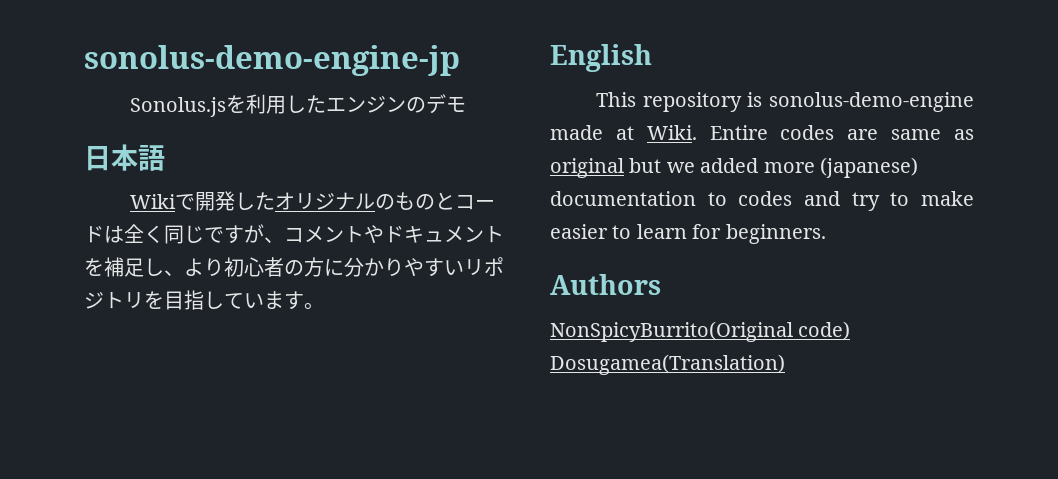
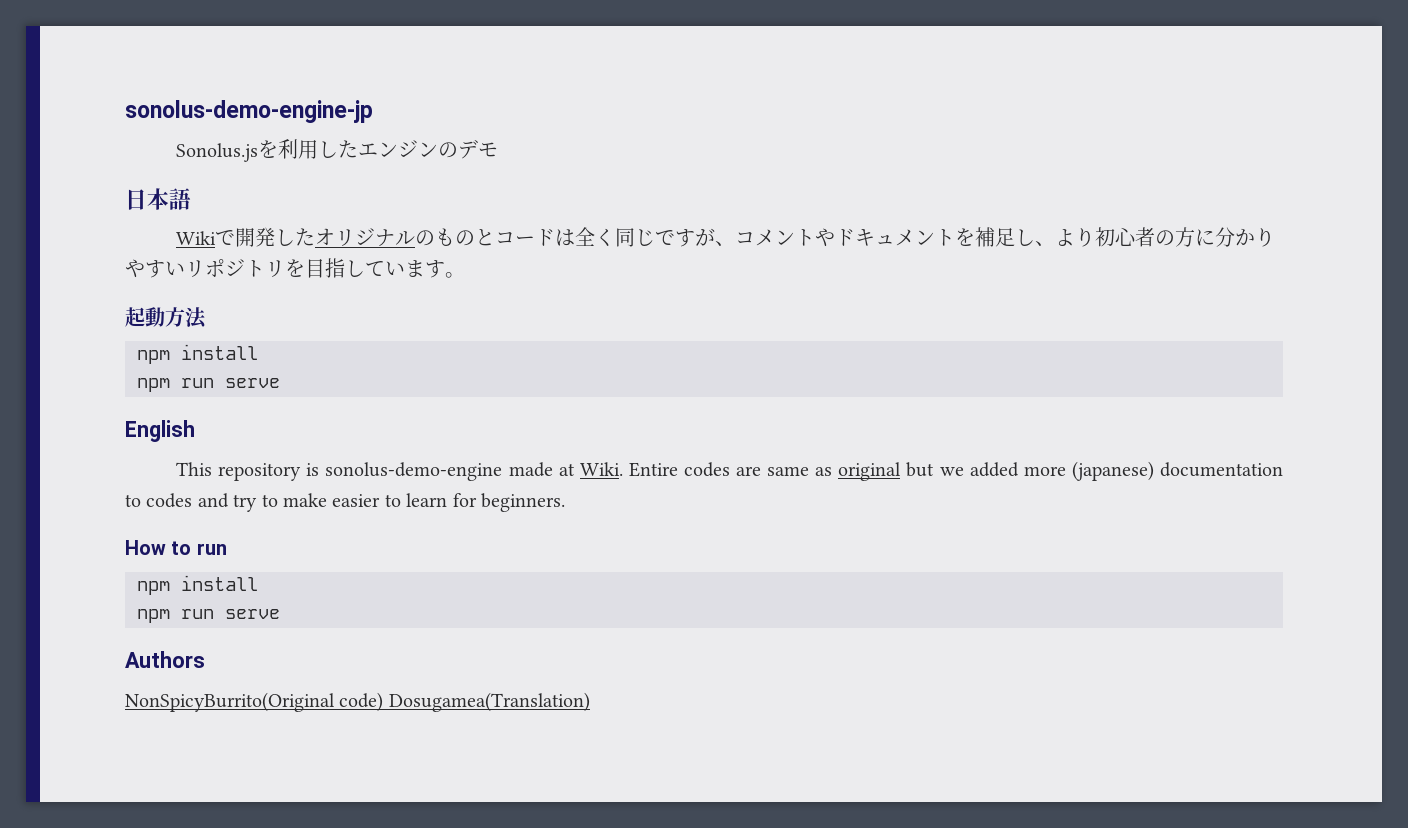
+ 起動方法
+ npm install
+ npm run serve
+ How to run
+ npm install
+ npm run serve

